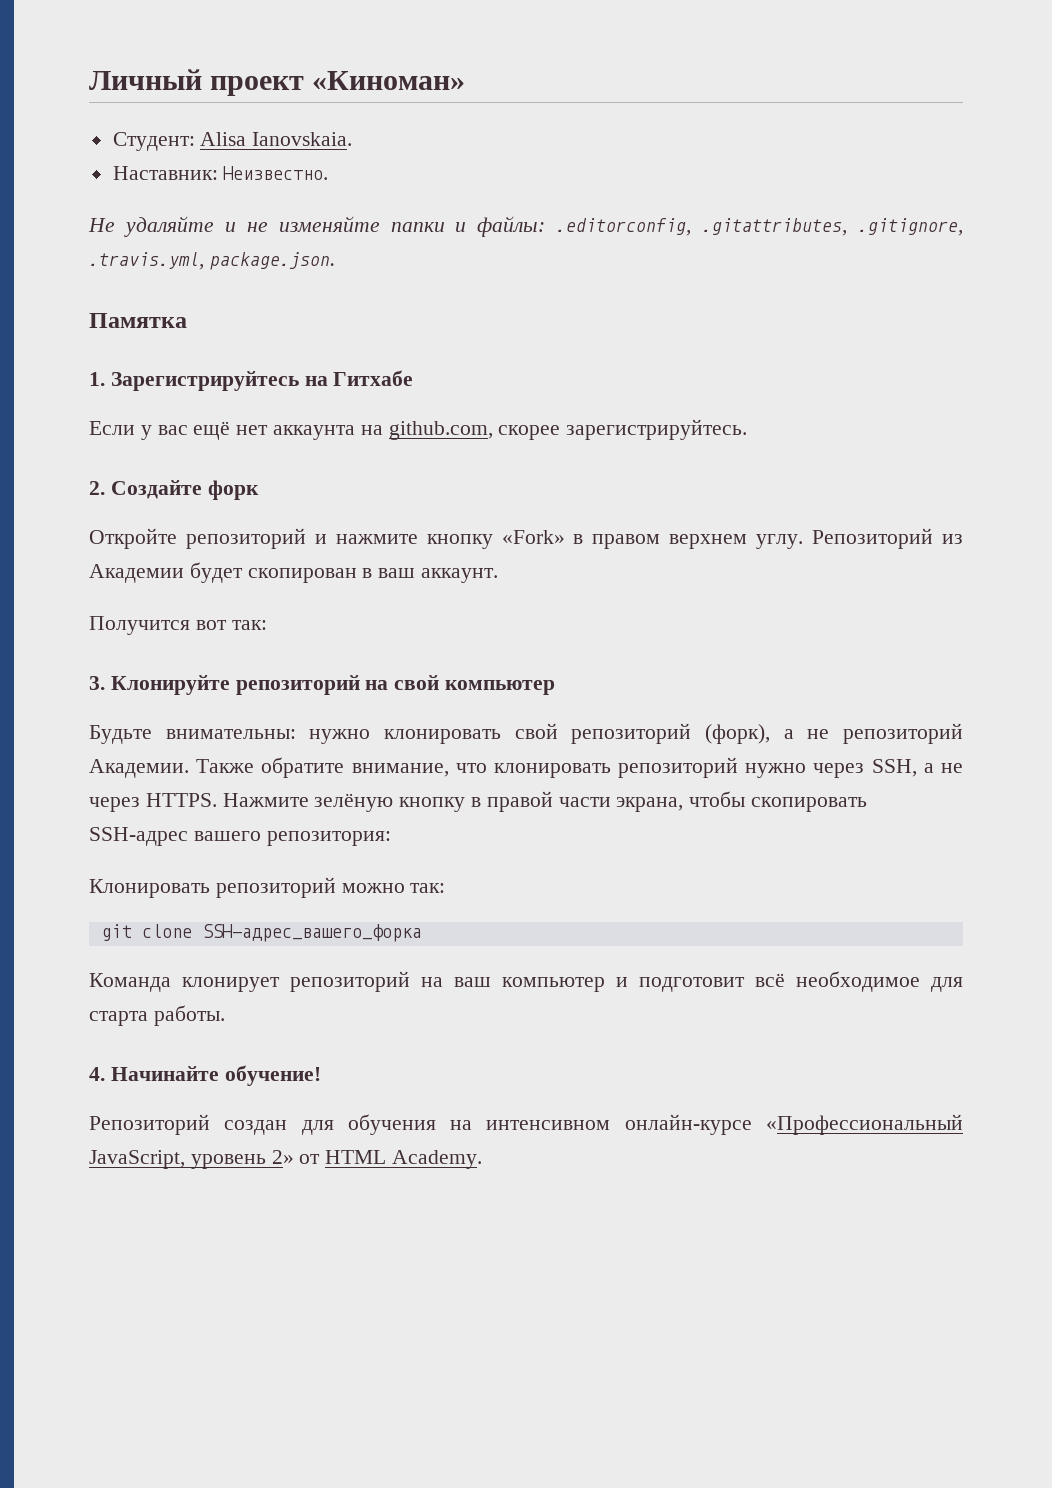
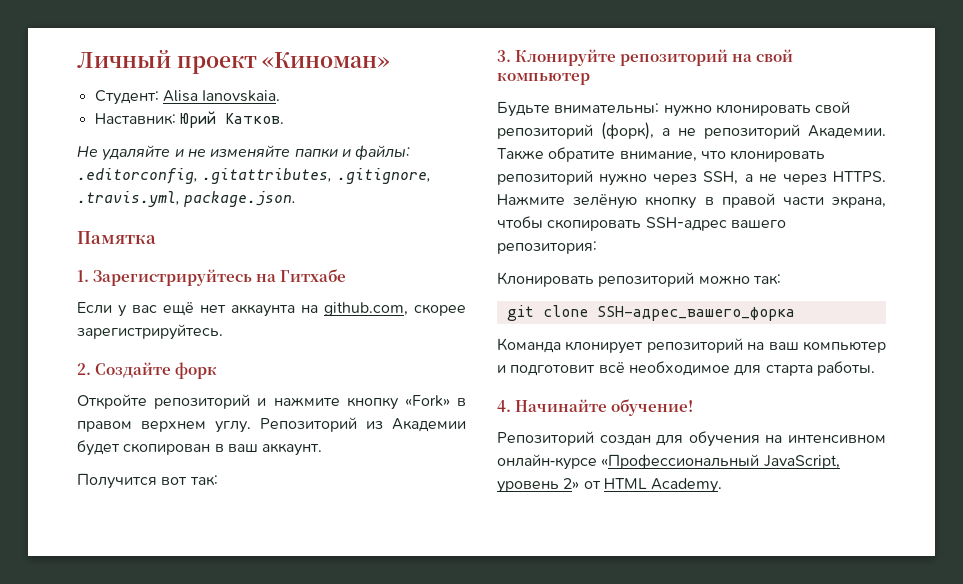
- Наставник: Неизвестно.
+ Наставник: Юрий Катков.

